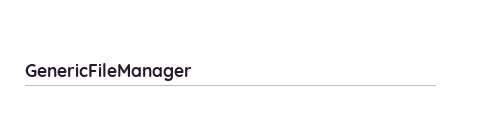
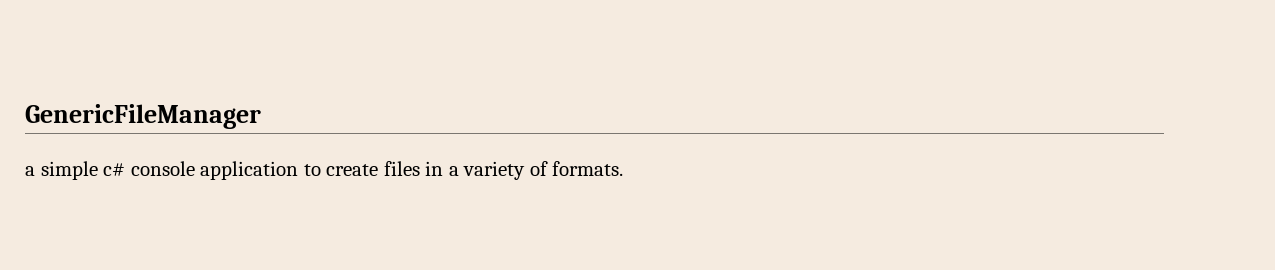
+ a simple c# console application to create files in a variety of formats.

